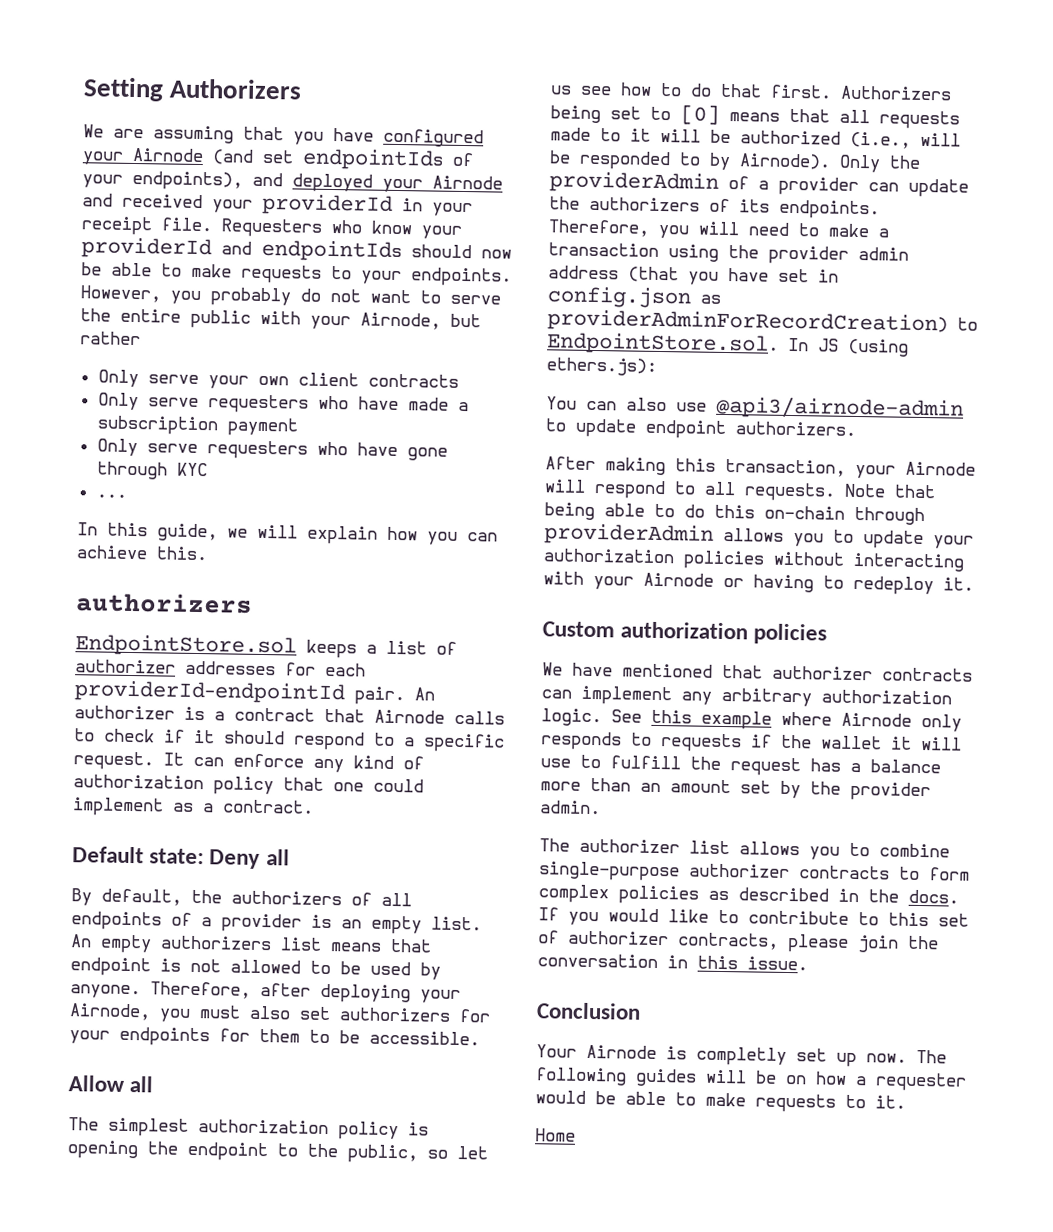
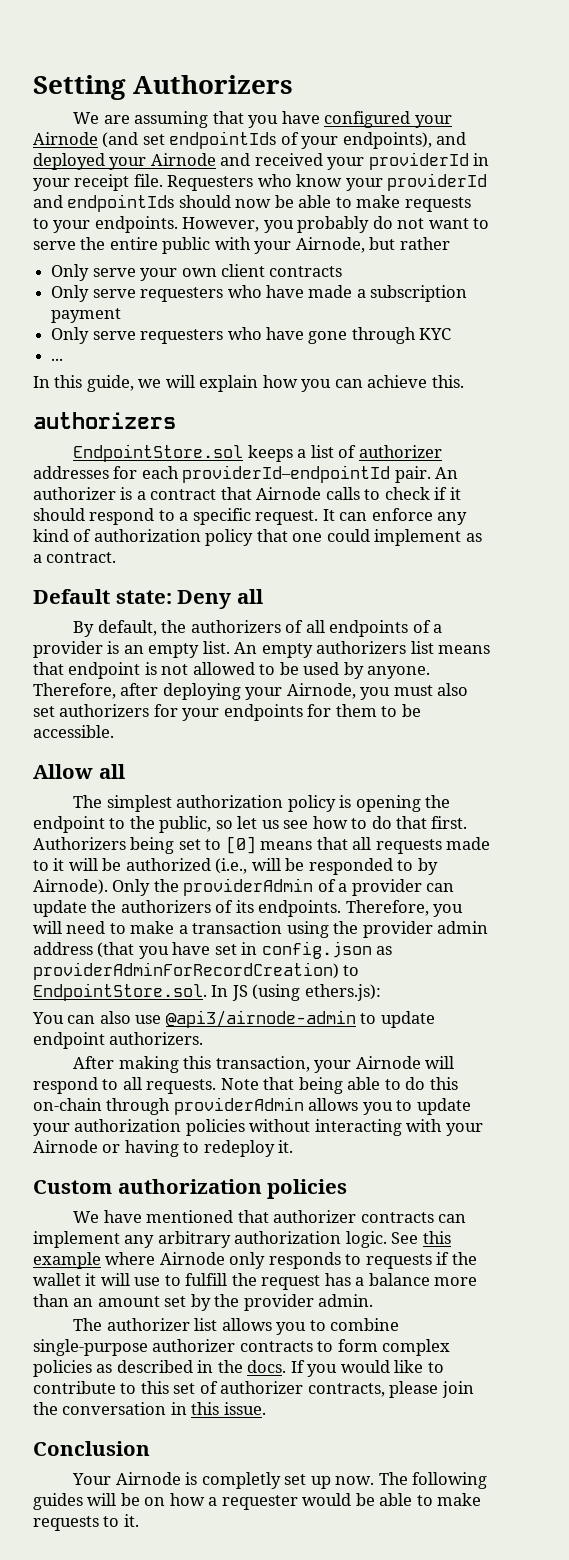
- Home

